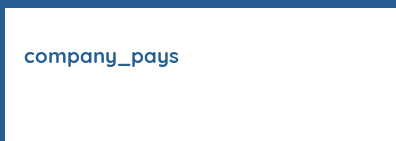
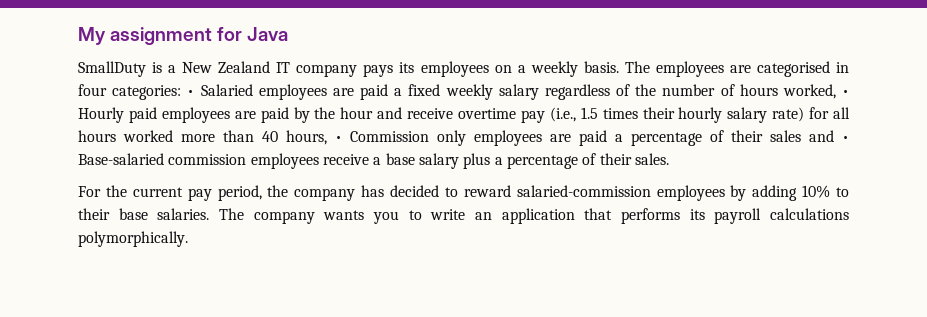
- company_pays
+ My assignment for Java
+ SmallDuty is a New Zealand IT company pays its employees on a weekly basis. The employees are categorised in four categories: • Salaried employees are paid a fixed weekly salary regardless of the number of hours worked, • Hourly paid employees are paid by the hour and receive overtime pay (i.e., 1.5 times their hourly salary rate) for all hours worked more than 40 hours, • Commission only employees are paid a percentage of their sales and • Base-salaried commission employees receive a base salary plus a percentage of their sales.
+ For the current pay period, the company has decided to reward salaried-commission employees by adding 10% to their base salaries. The company wants you to write an application that performs its payroll calculations polymorphically.

